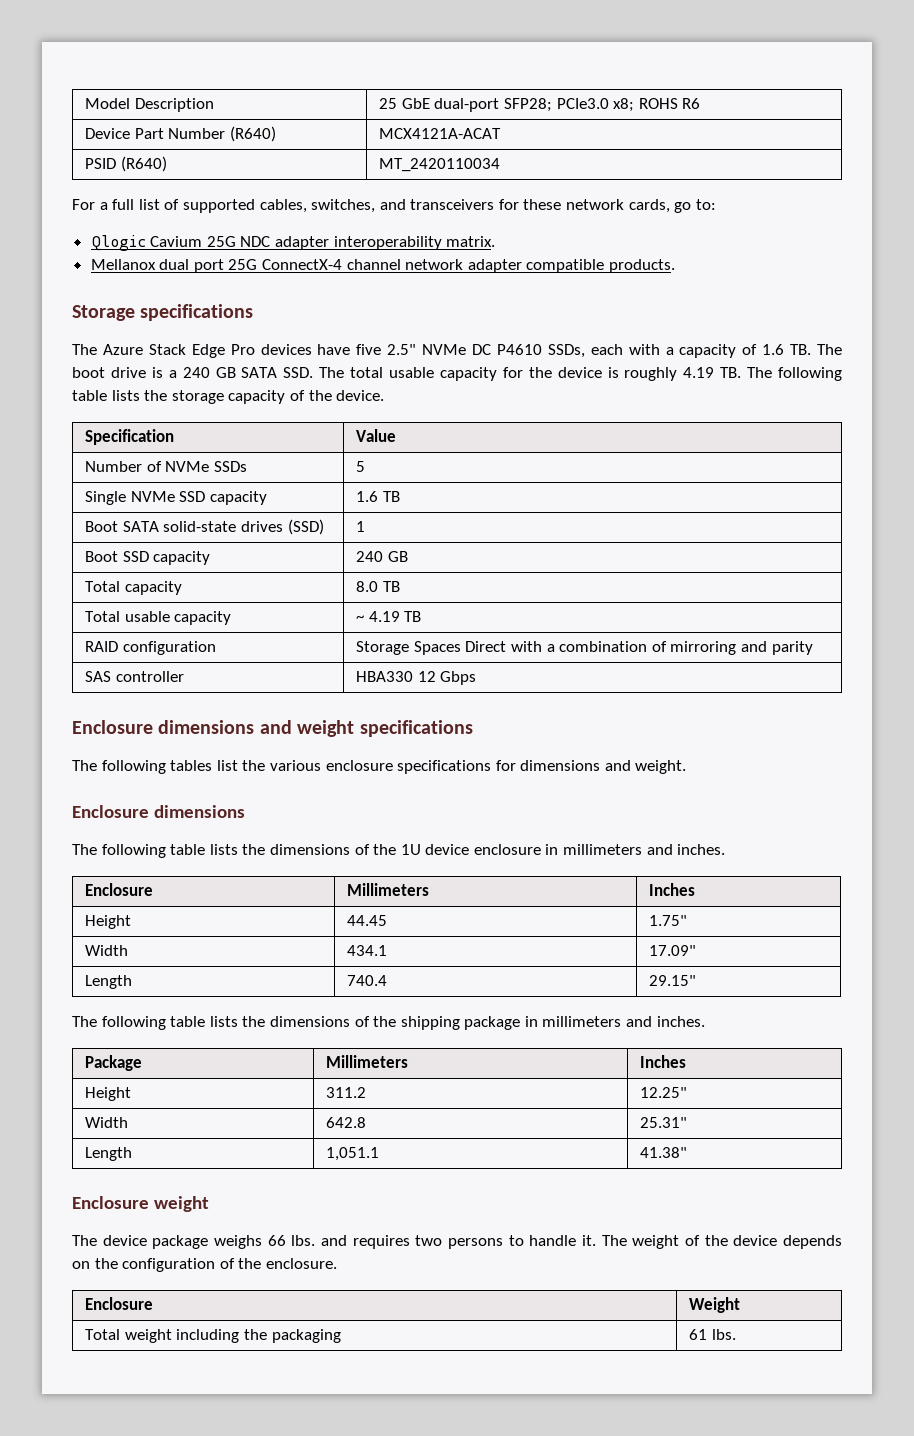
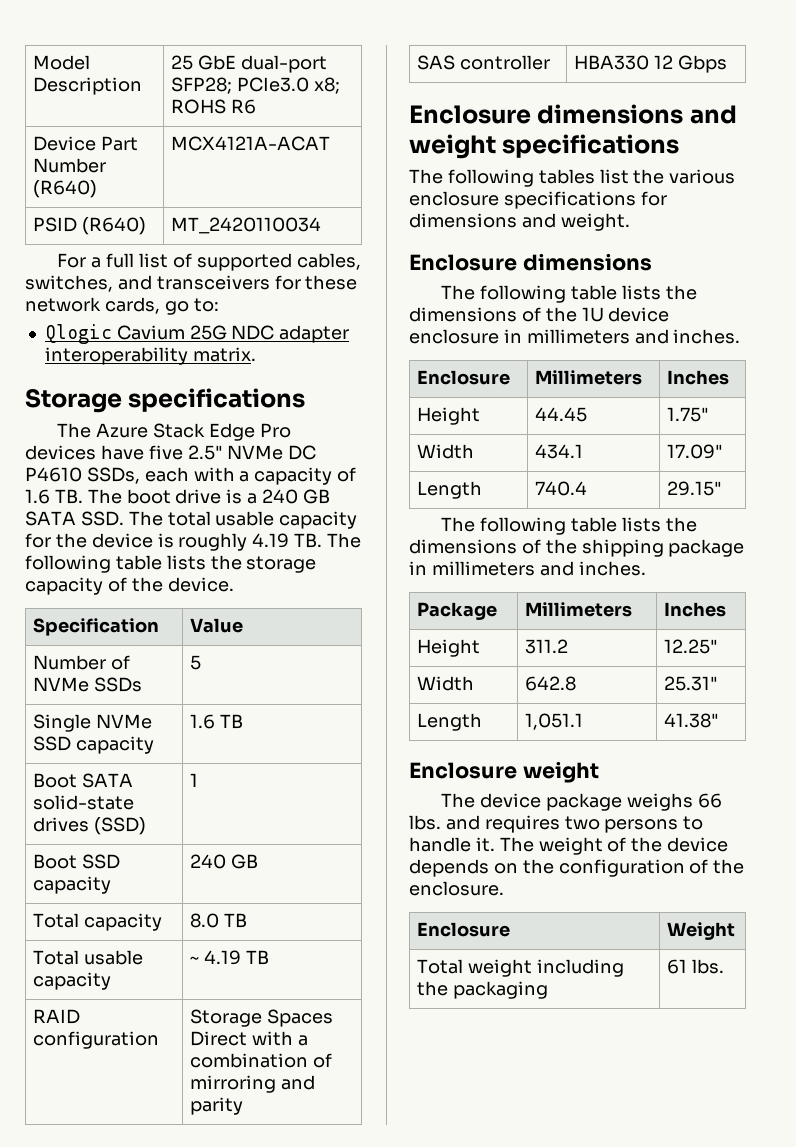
- Mellanox dual port 25G ConnectX-4 channel network adapter compatible products.

